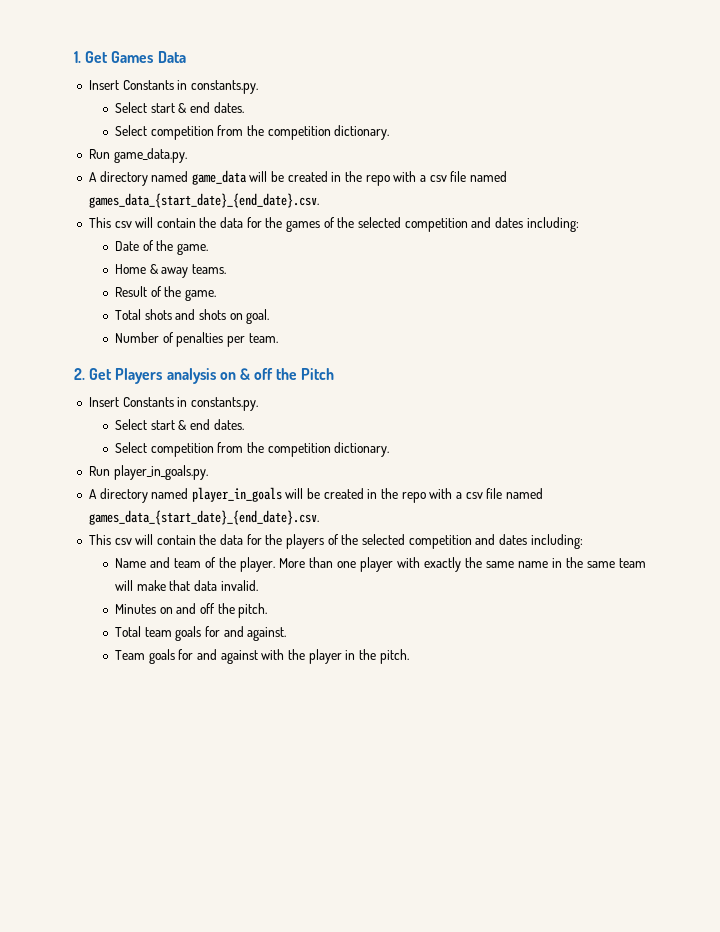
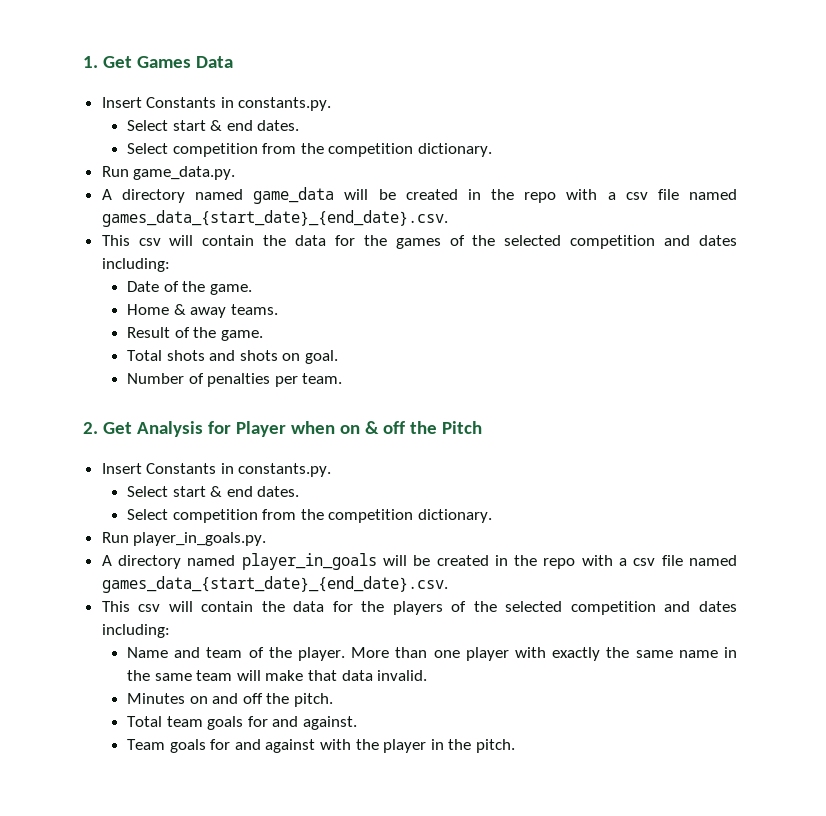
- 2. Get Players analysis on & off the Pitch
+ 2. Get Analysis for Player when on & off the Pitch

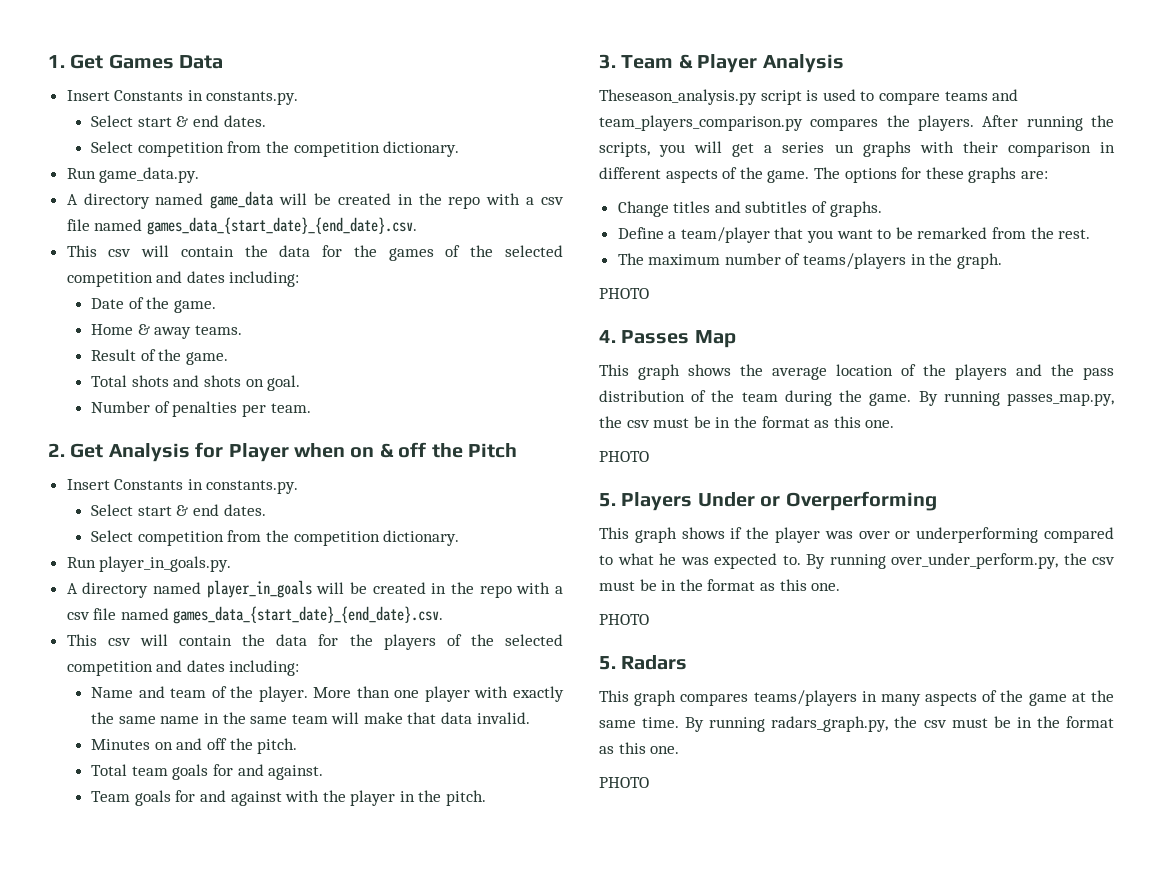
+ 3. Team & Player Analysis
+ Theseason_analysis.py script is used to compare teams and team_players_comparison.py compares the players. After running the scripts, you will get a series un graphs with their comparison in different aspects of the game. The options for these graphs are:
+ Change titles and subtitles of graphs.
+ Define a team/player that you want to be remarked from the rest.
+ The maximum number of teams/players in the graph.
+ PHOTO
+ 4. Passes Map
+ This graph shows the average location of the players and the pass distribution of the team during the game. By running passes_map.py, the csv must be in the format as this one.
+ PHOTO
+ 5. Players Under or Overperforming
+ This graph shows if the player was over or underperforming compared to what he was expected to. By running over_under_perform.py, the csv must be in the format as this one.
+ PHOTO
+ 5. Radars
+ This graph compares teams/players in many aspects of the game at the same time. By running radars_graph.py, the csv must be in the format as this one.
+ PHOTO

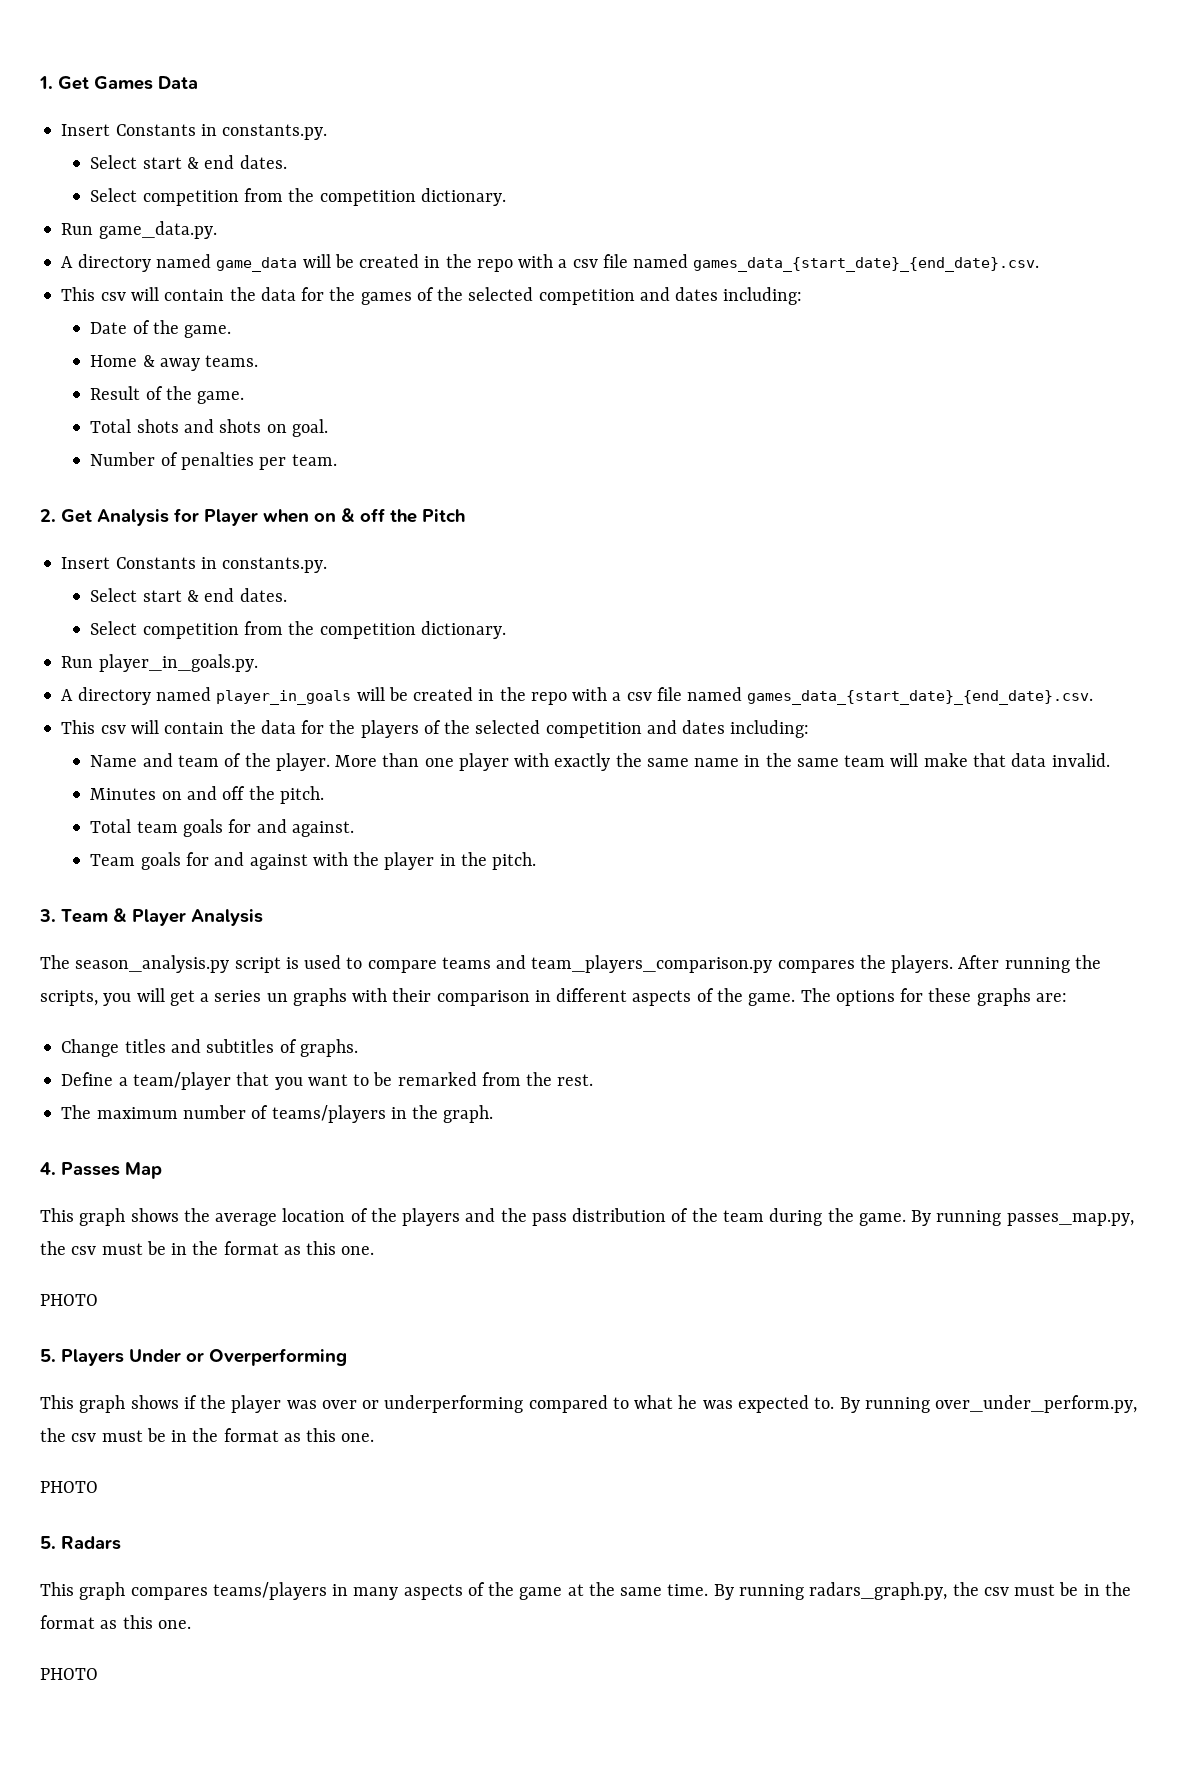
- Theseason_analysis.py script is used to compare teams and team_players_comparison.py compares the players.
+ The season_analysis.py script is used to compare teams and team_players_comparison.py compares the players.
  The maximum number of teams/players in the graph.
- PHOTO

